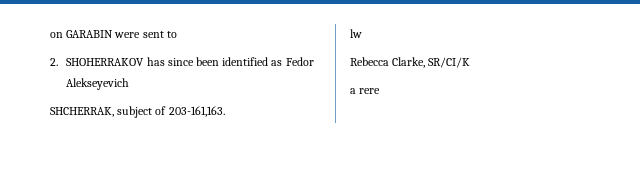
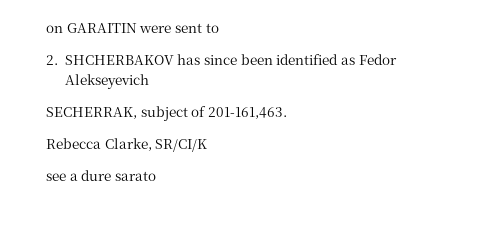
- on GARABIN were sent to
+ on GARAITIN were sent to
- 2. SHOHERRAKOV has since been identified as Fedor Alekseyevich
+ 2. SHCHERBAKOV has since been identified as Fedor Alekseyevich
- SHCHERRAK, subject of 203-161,163.
- lw
+ SECHERRAK, subject of 201-161,463.
- a rere
+ see a dure sarato

